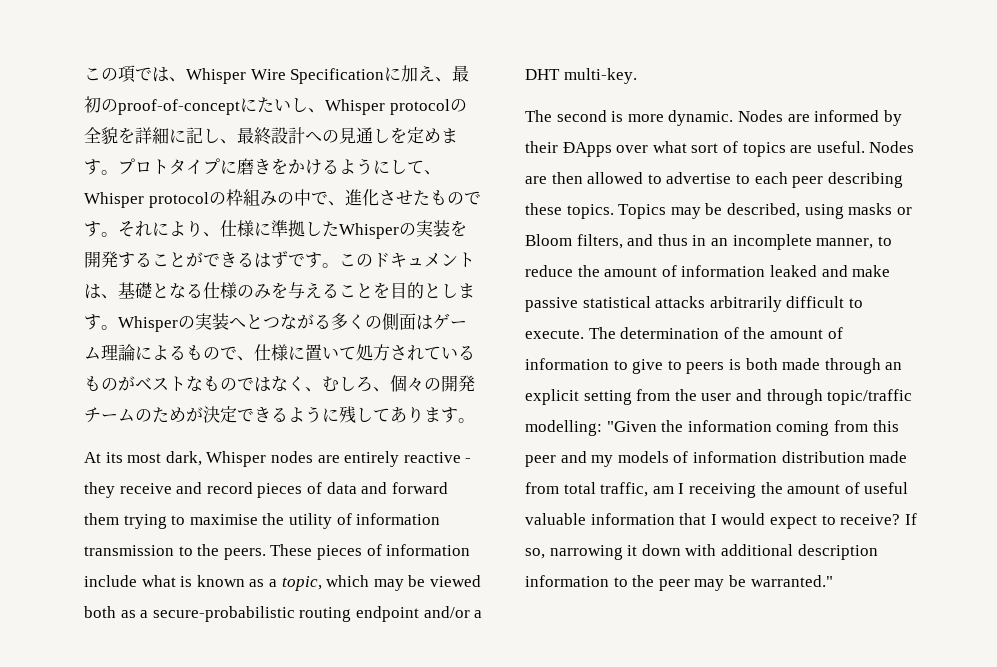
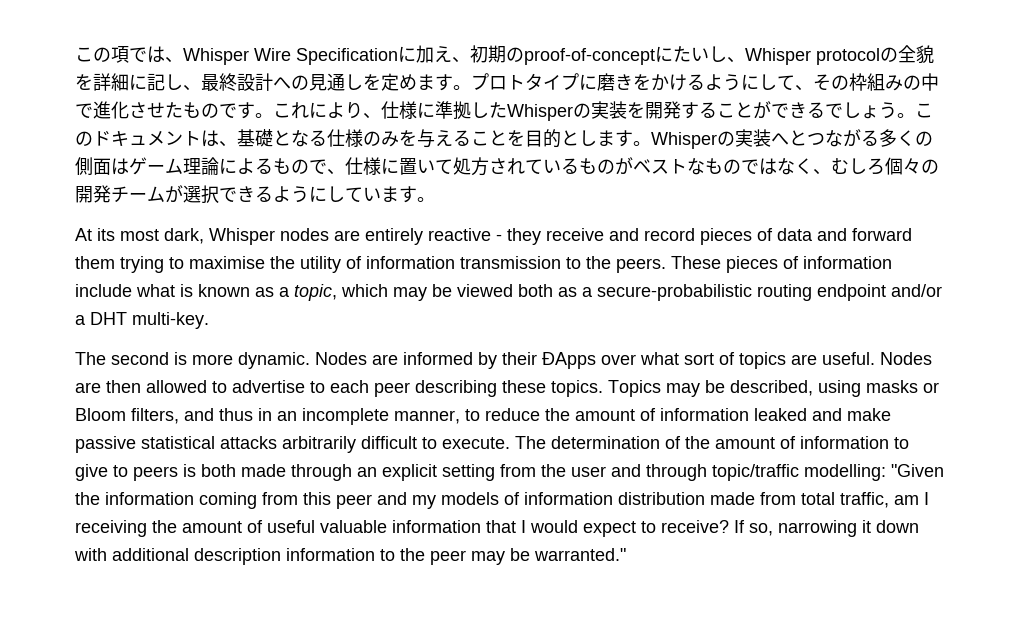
- この項では、Whisper Wire Specificationに加え、最初のproof-of-conceptにたいし、Whisper protocolの全貌を詳細に記し、最終設計への見通しを定めます。
+ この項では、Whisper Wire Specificationに加え、初期のproof-of-conceptにたいし、Whisper protocolの全貌を詳細に記し、最終設計への見通しを定めます。
- プロトタイプに磨きをかけるようにして、Whisper protocolの枠組みの中で、進化させたものです。
+ プロトタイプに磨きをかけるようにして、その枠組みの中で進化させたものです。
- それにより、仕様に準拠したWhisperの実装を開発することができるはずです。
+ これにより、仕様に準拠したWhisperの実装を開発することができるでしょう。
- Whisperの実装へとつながる多くの側面はゲーム理論によるもので、仕様に置いて処方されているものがベストなものではなく、むしろ、個々の開発チームのためが決定できるように残してあります。
+ Whisperの実装へとつながる多くの側面はゲーム理論によるもので、仕様に置いて処方されているものがベストなものではなく、むしろ個々の開発チームが選択できるようにしています。

